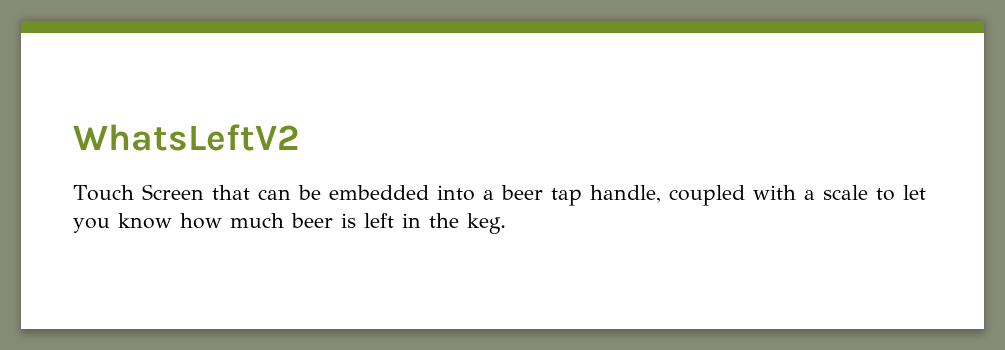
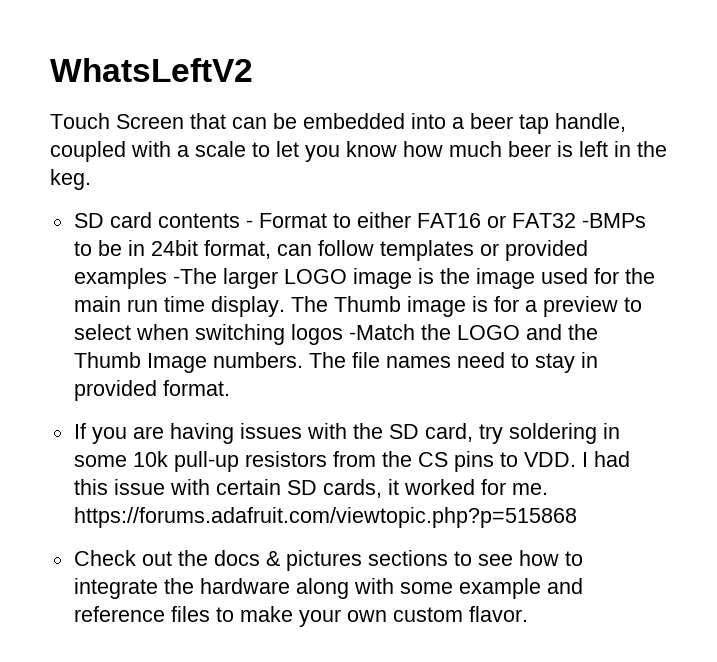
+ SD card contents - Format to either FAT16 or FAT32 -BMPs to be in 24bit format, can follow templates or provided examples -The larger LOGO image is the image used for the main run time display. The Thumb image is for a preview to select when switching logos -Match the LOGO and the Thumb Image numbers. The file names need to stay in provided format.
+ If you are having issues with the SD card, try soldering in some 10k pull-up resistors from the CS pins to VDD. I had this issue with certain SD cards, it worked for me. https://forums.adafruit.com/viewtopic.php?p=515868
+ Check out the docs & pictures sections to see how to integrate the hardware along with some example and reference files to make your own custom flavor.

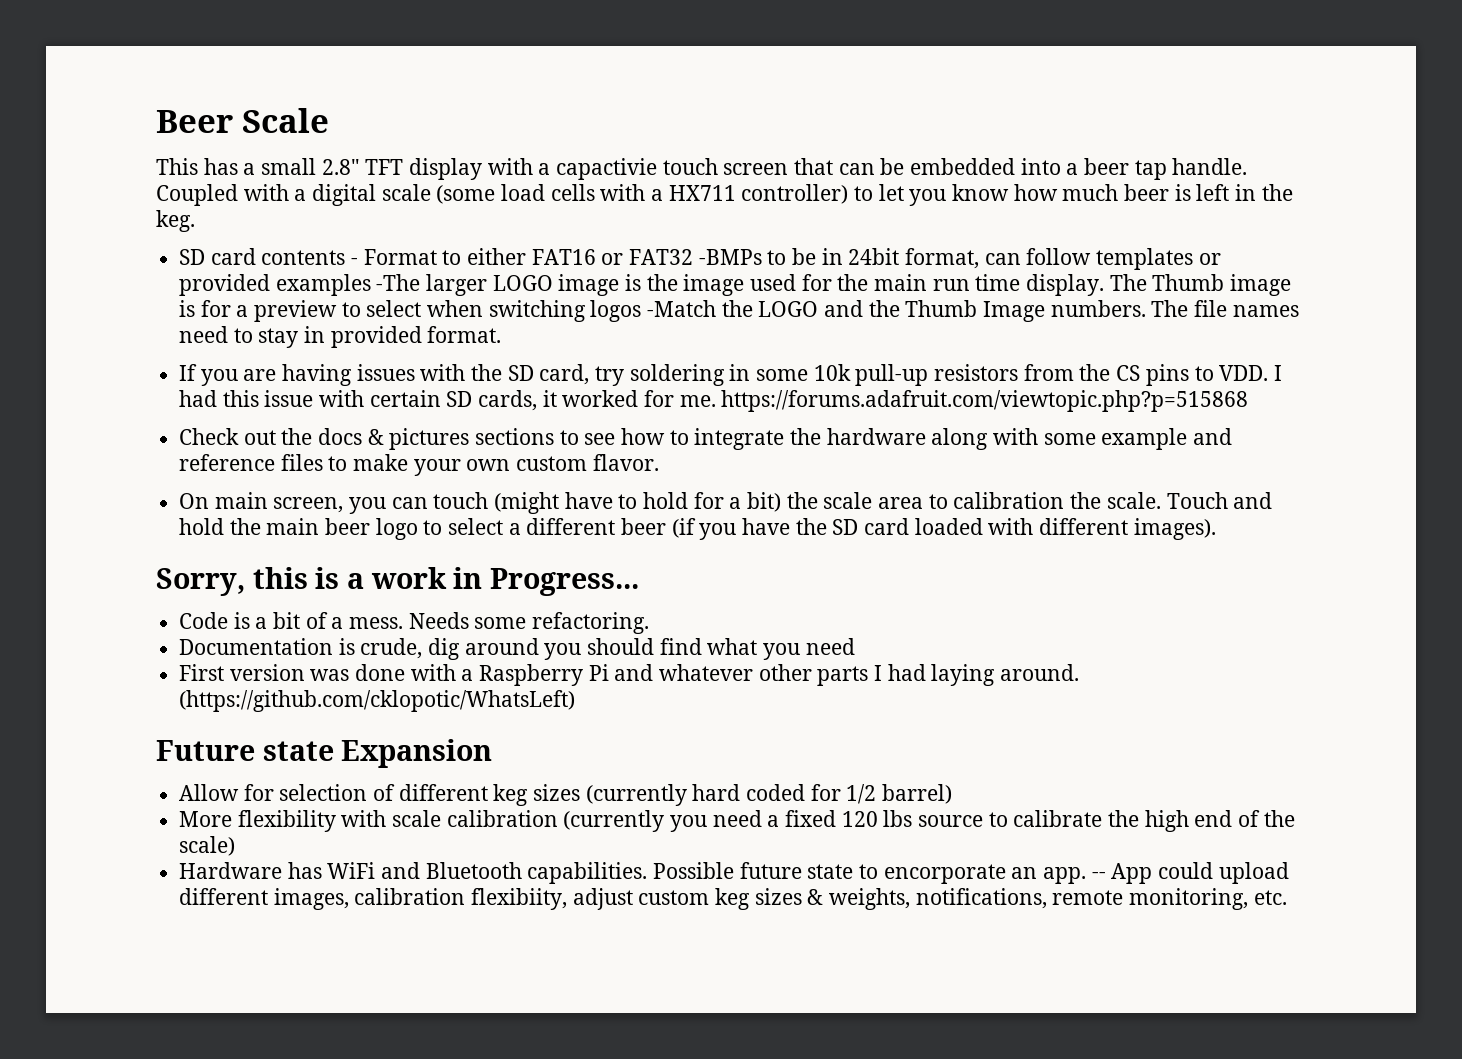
- WhatsLeftV2
- Touch Screen that can be embedded into a beer tap handle, coupled with a scale to let you know how much beer is left in the keg.
+ Beer Scale
+ This has a small 2.8" TFT display with a capactivie touch screen that can be embedded into a beer tap handle. Coupled with a digital scale (some load cells with a HX711 controller) to let you know how much beer is left in the keg.
+ On main screen, you can touch (might have to hold for a bit) the scale area to calibration the scale. Touch and hold the main beer logo to select a different beer (if you have the SD card loaded with different images).
+ Sorry, this is a work in Progress...
+ Code is a bit of a mess. Needs some refactoring.
+ Documentation is crude, dig around you should find what you need
+ First version was done with a Raspberry Pi and whatever other parts I had laying around. (https://github.com/cklopotic/WhatsLeft)
+ Future state Expansion
+ Allow for selection of different keg sizes (currently hard coded for 1/2 barrel)
+ More flexibility with scale calibration (currently you need a fixed 120 lbs source to calibrate the high end of the scale)
+ Hardware has WiFi and Bluetooth capabilities. Possible future state to encorporate an app. -- App could upload different images, calibration flexibiity, adjust custom keg sizes & weights, notifications, remote monitoring, etc.

